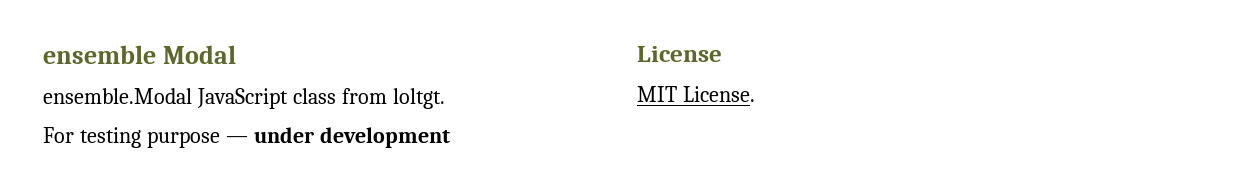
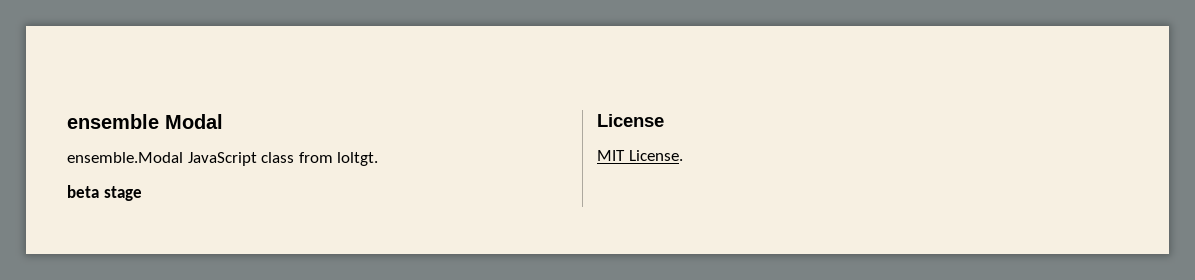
- For testing purpose — under development
+ beta stage

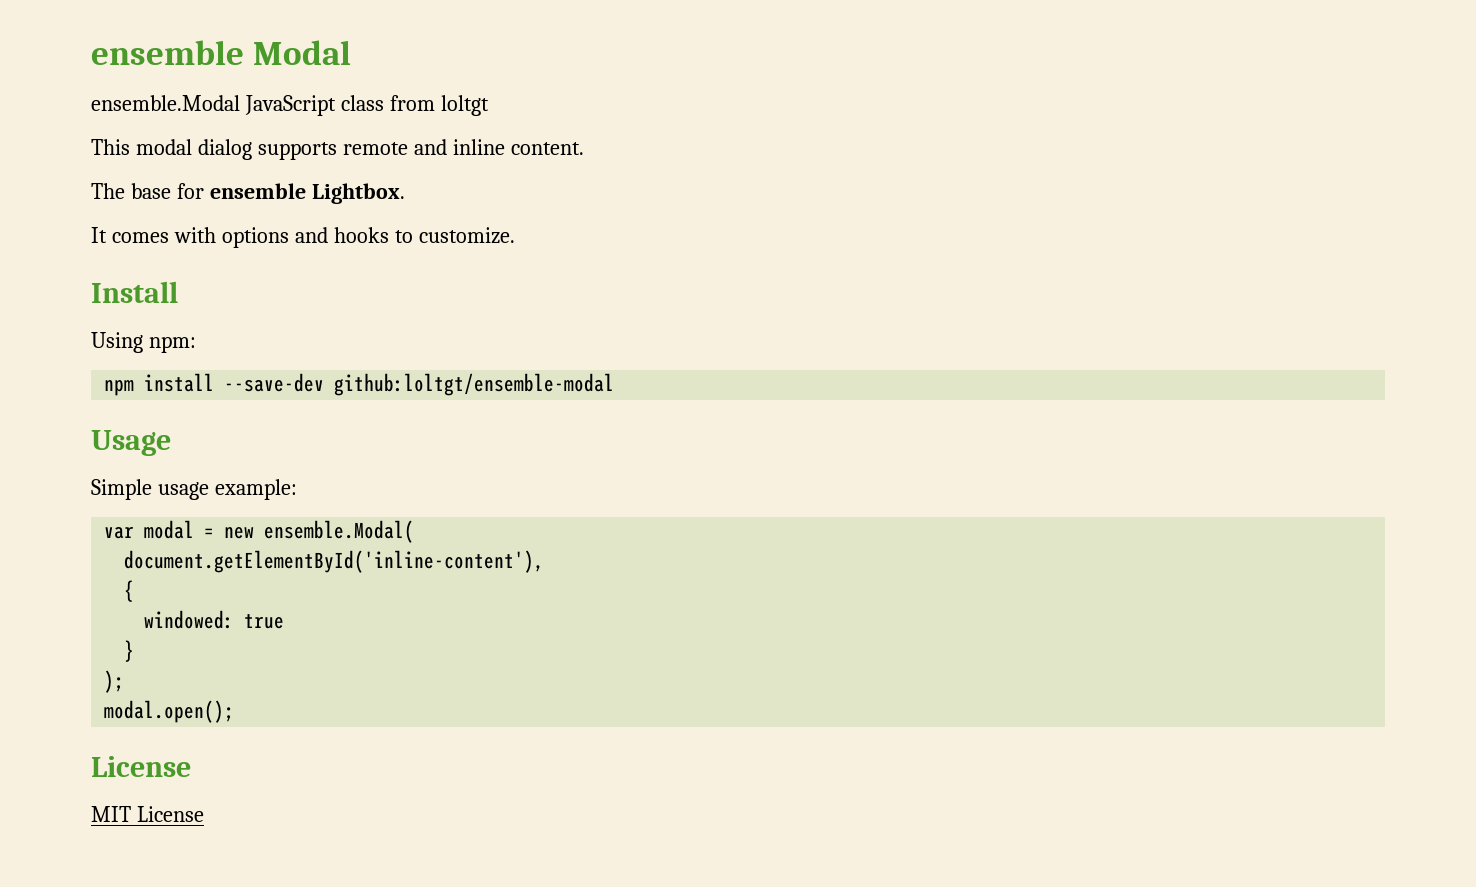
- ensemble.Modal JavaScript class from loltgt.
- beta stage
+ ensemble.Modal JavaScript class from loltgt
+ This modal dialog supports remote and inline content.
+ The base for ensemble Lightbox.
+ It comes with options and hooks to customize.
+ Install
+ Using npm:
+ npm install --save-dev github:loltgt/ensemble-modal
+ Usage
+ Simple usage example:
+ var modal = new ensemble.Modal(
+ document.getElementById('inline-content'),
+ {
+ windowed: true
+ }
+ );
+ modal.open();
- MIT License.
+ MIT License

